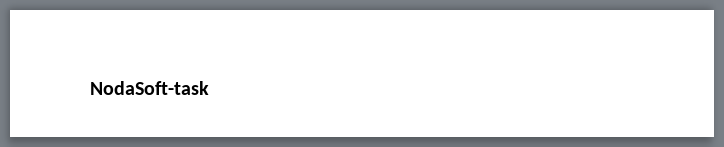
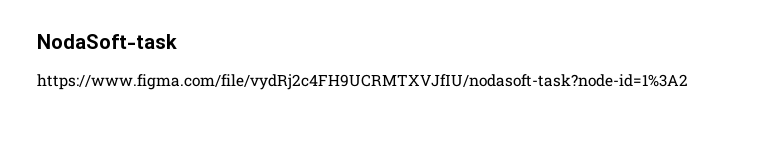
+ https://www.figma.com/file/vydRj2c4FH9UCRMTXVJfIU/nodasoft-task?node-id=1%3A2

